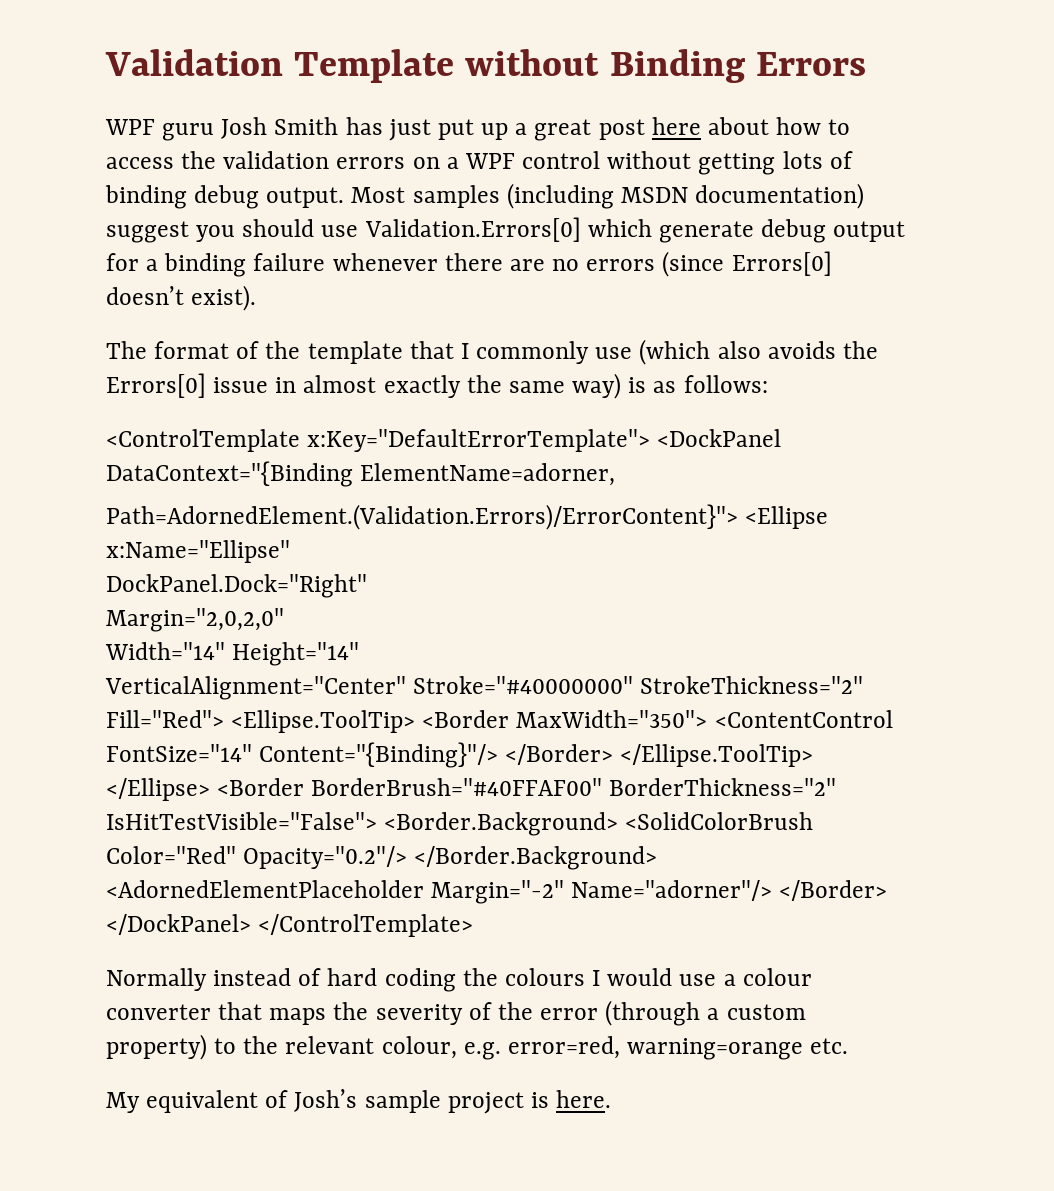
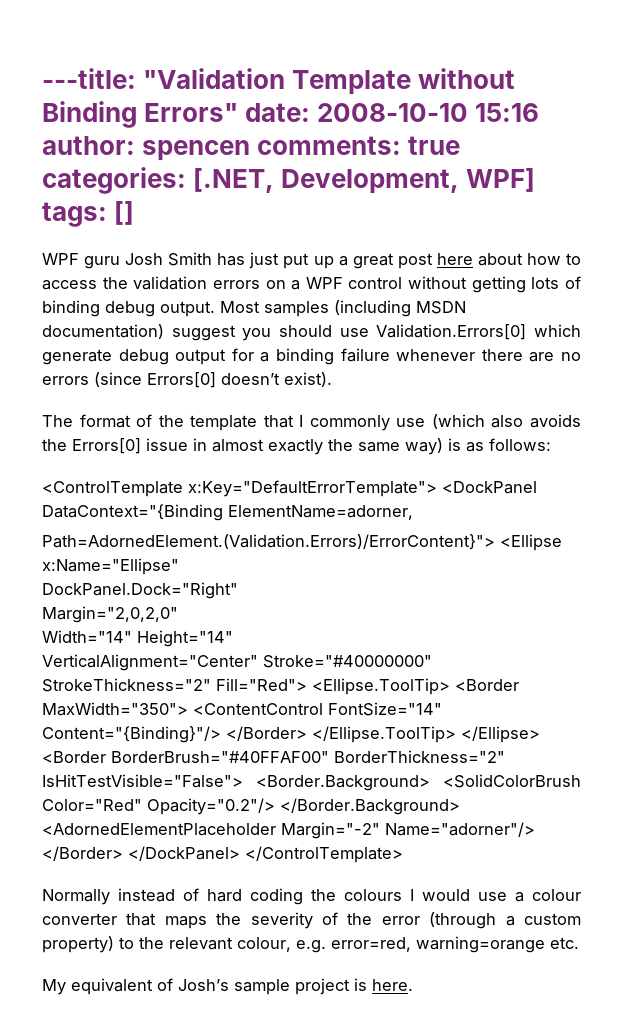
- Validation Template without Binding Errors
+ ---title: "Validation Template without Binding Errors" date: 2008-10-10 15:16 author: spencen comments: true categories: [.NET, Development, WPF] tags: []

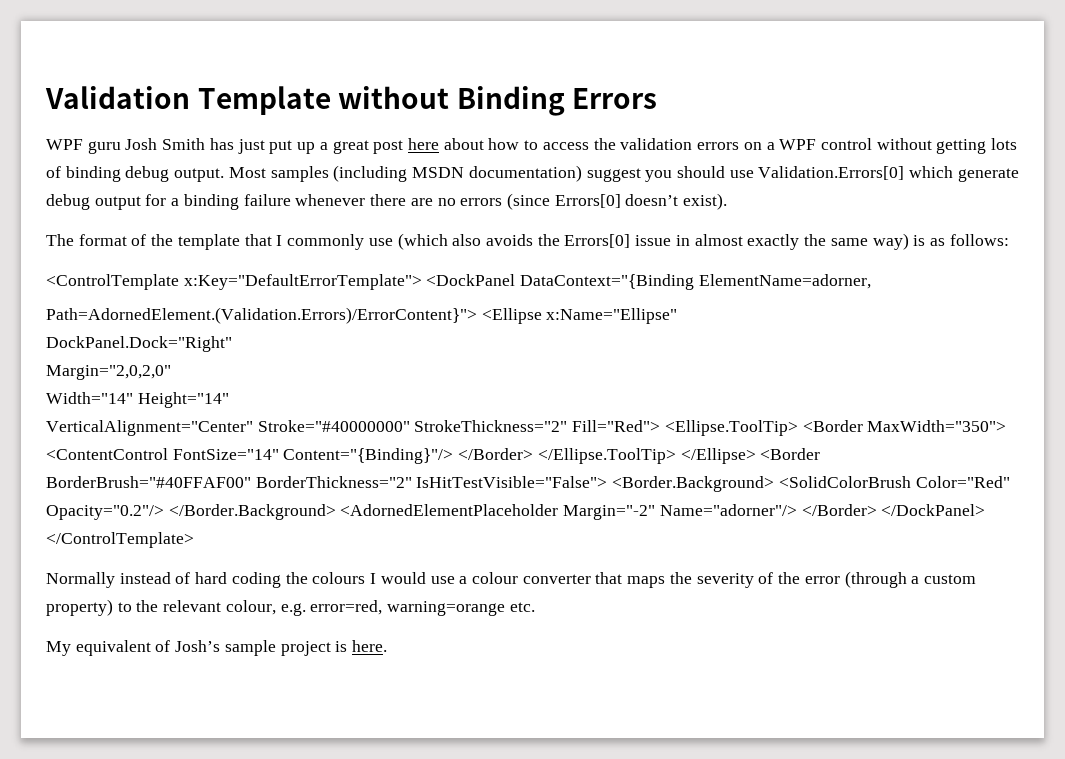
- ---title: "Validation Template without Binding Errors" date: 2008-10-10 15:16 author: spencen comments: true categories: [.NET, Development, WPF] tags: []
+ Validation Template without Binding Errors

